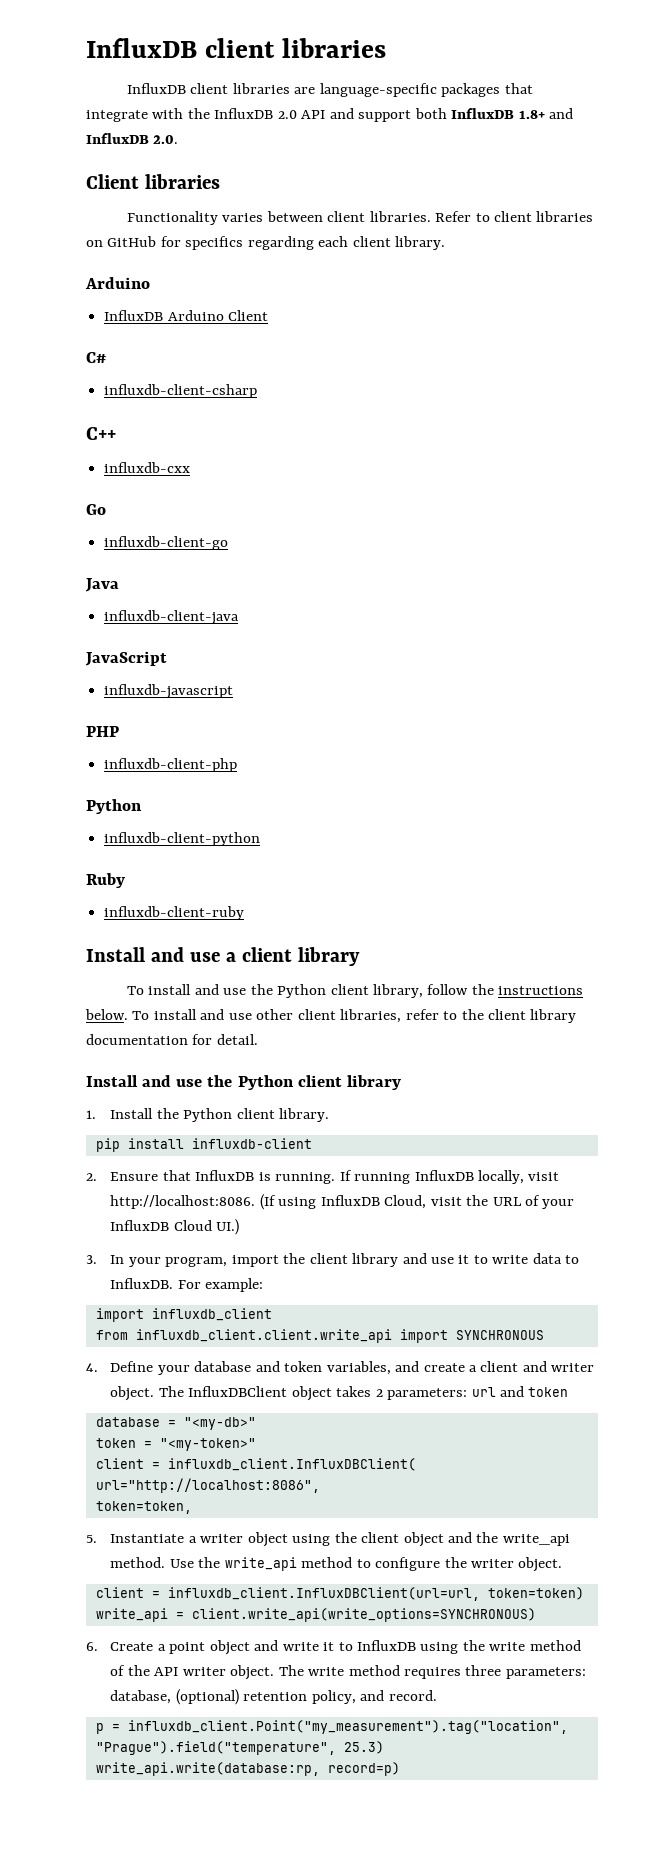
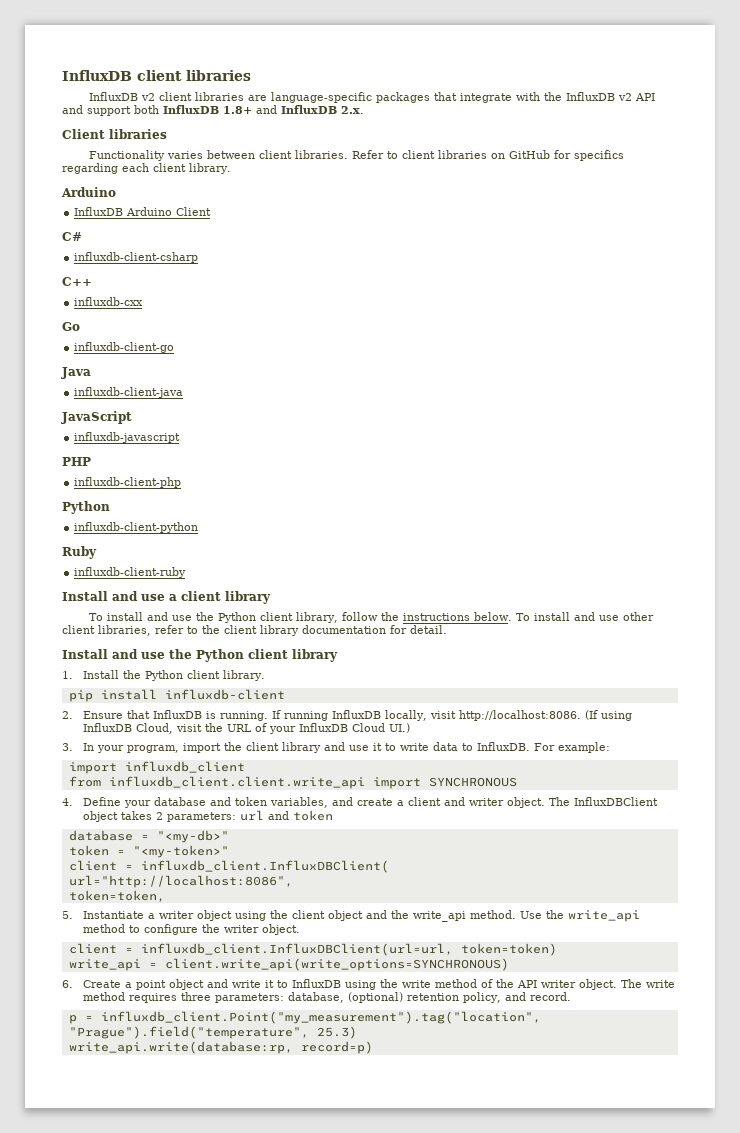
- InfluxDB client libraries are language-specific packages that integrate with the InfluxDB 2.0 API and support both InfluxDB 1.8+ and InfluxDB 2.0.
+ InfluxDB v2 client libraries are language-specific packages that integrate with the InfluxDB v2 API and support both InfluxDB 1.8+ and InfluxDB 2.x.

